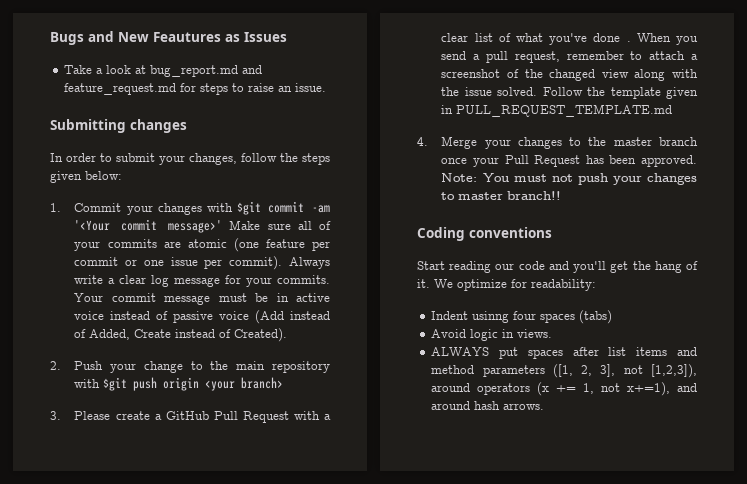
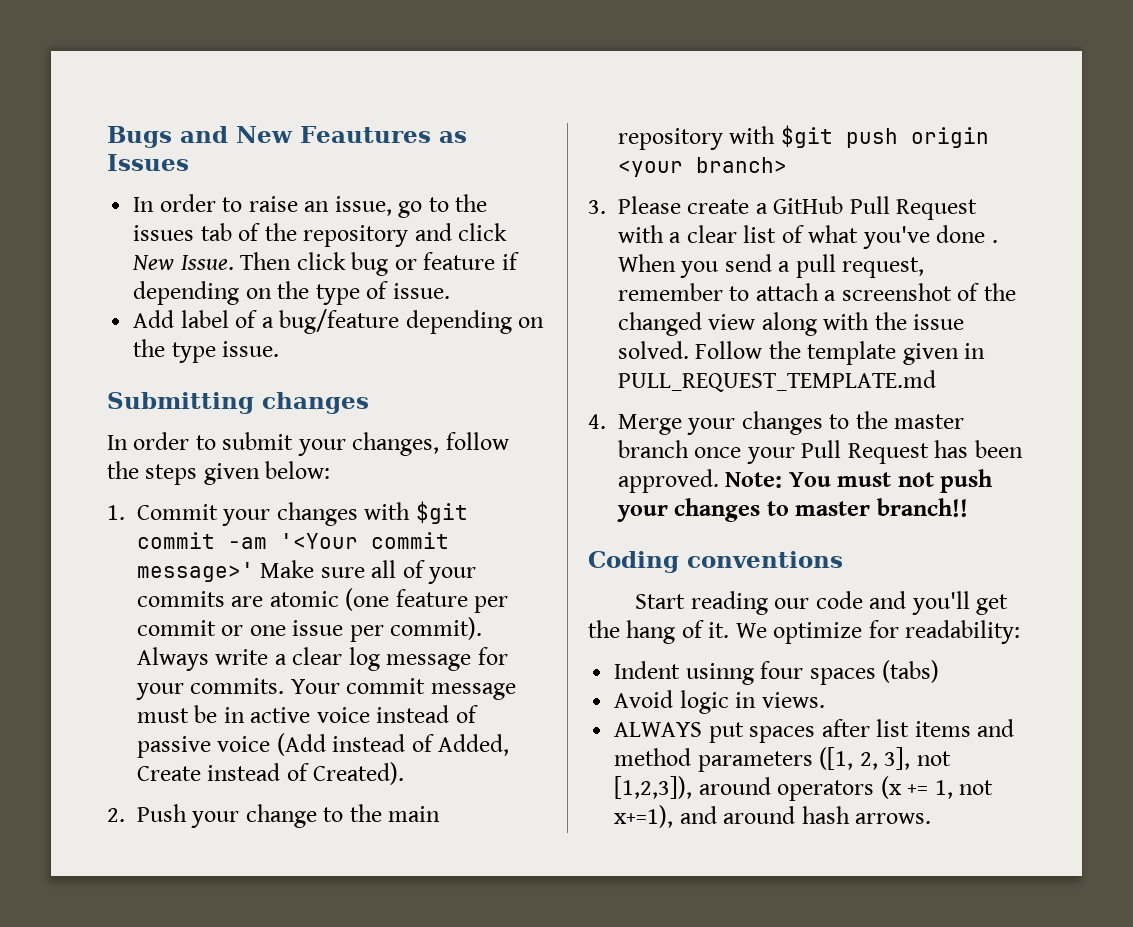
- Take a look at bug_report.md and feature_request.md for steps to raise an issue.
+ In order to raise an issue, go to the issues tab of the repository and click New Issue. Then click bug or feature if depending on the type of issue.
+ Add label of a bug/feature depending on the type issue.

